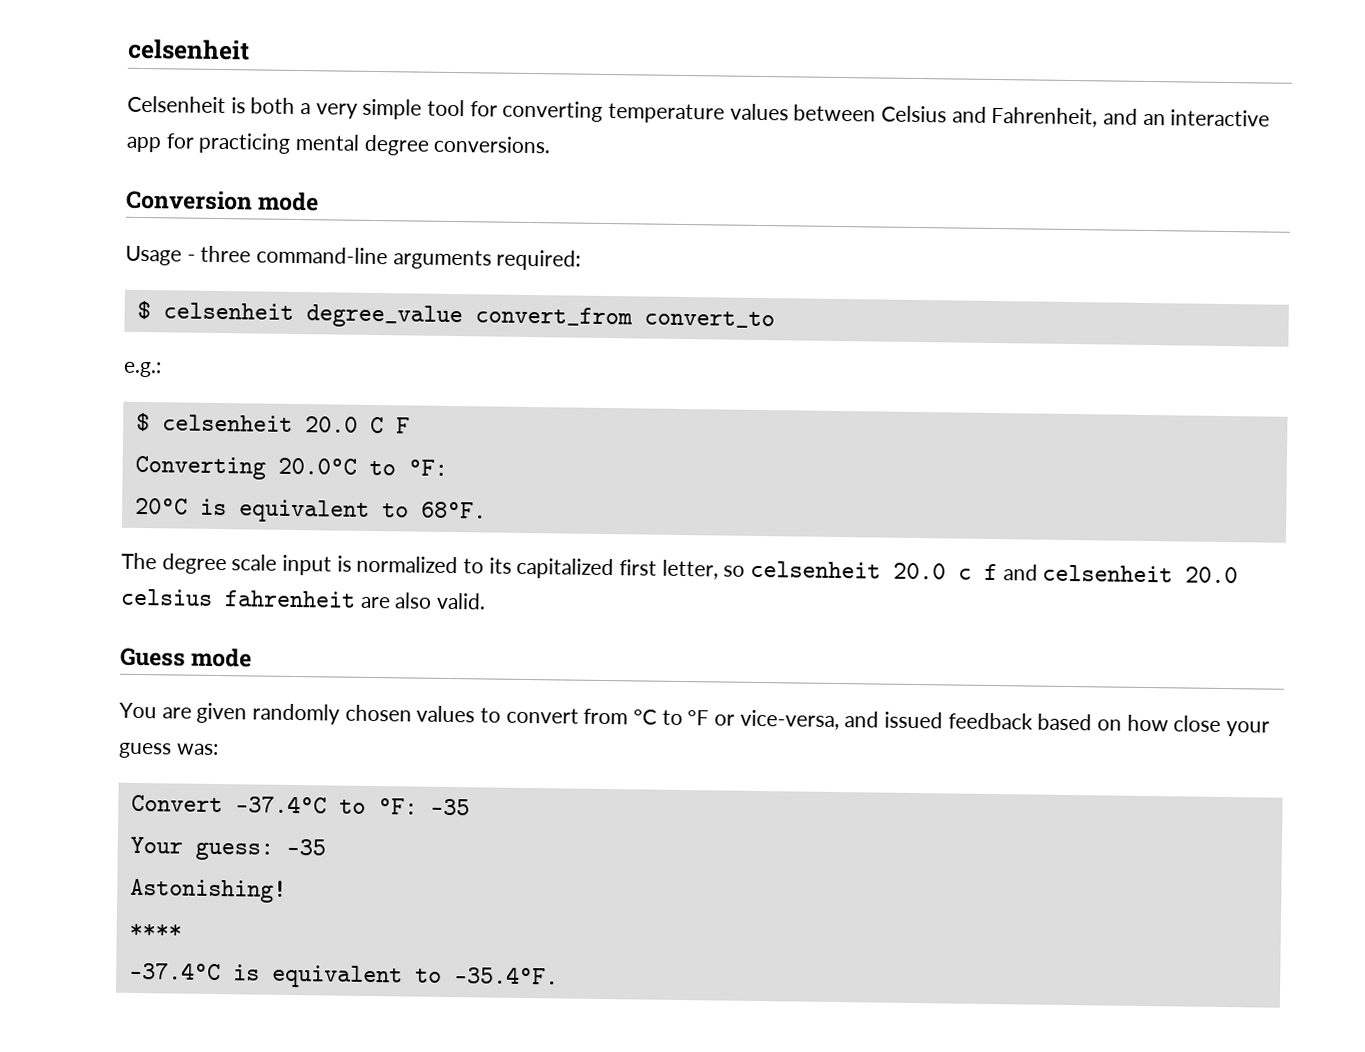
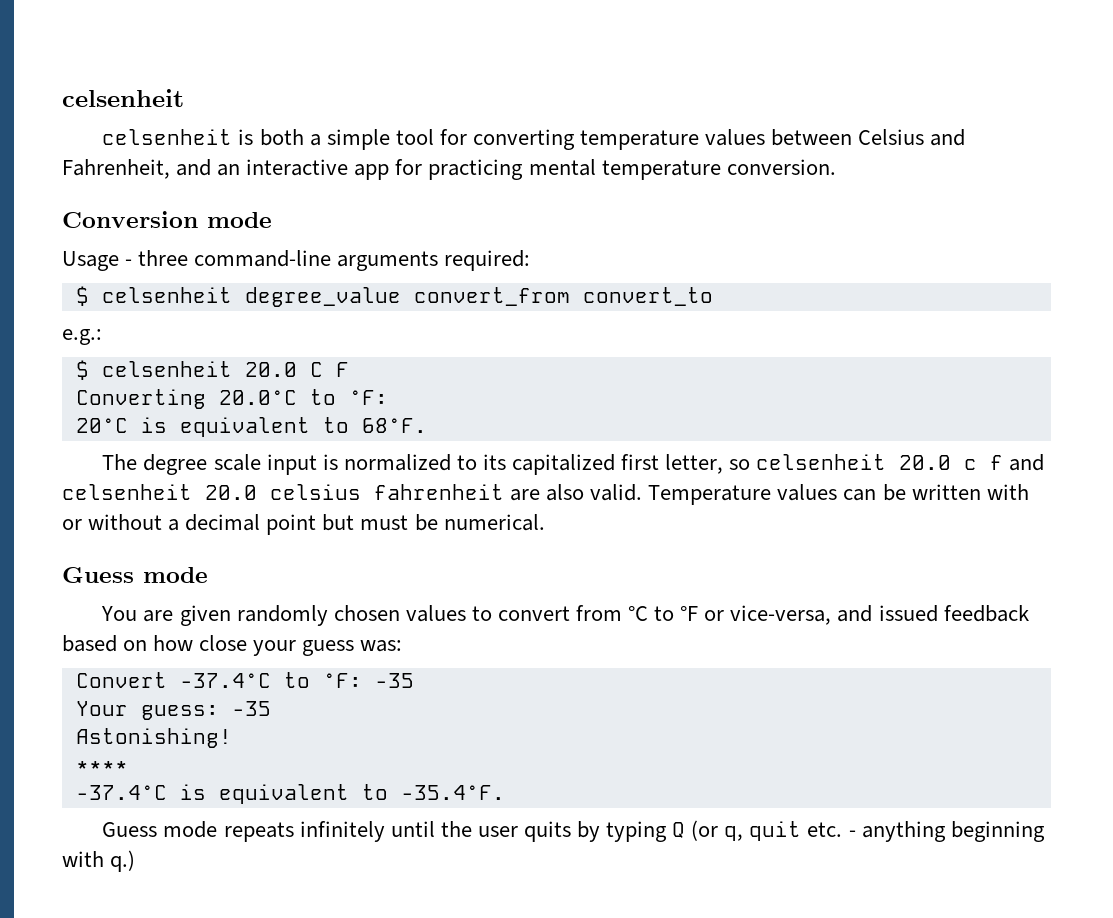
- Celsenheit is both a very simple tool for converting temperature values between Celsius and Fahrenheit, and an interactive app for practicing mental degree conversions.
+ celsenheit is both a simple tool for converting temperature values between Celsius and Fahrenheit, and an interactive app for practicing mental temperature conversion.
+ Temperature values can be written with or without a decimal point but must be numerical.
+ Guess mode repeats infinitely until the user quits by typing Q (or q, quit etc. - anything beginning with q.)

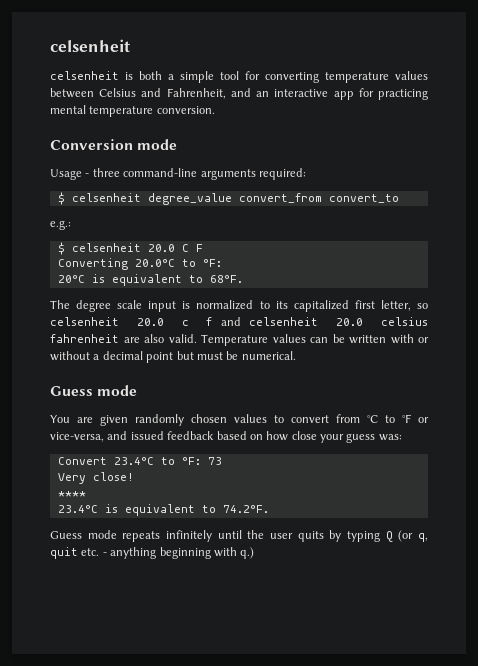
- Convert -37.4°C to °F: -35
- Your guess: -35
- Astonishing!
+ Convert 23.4°C to °F: 73
+ Very close!
- -37.4°C is equivalent to -35.4°F.
+ 23.4°C is equivalent to 74.2°F.

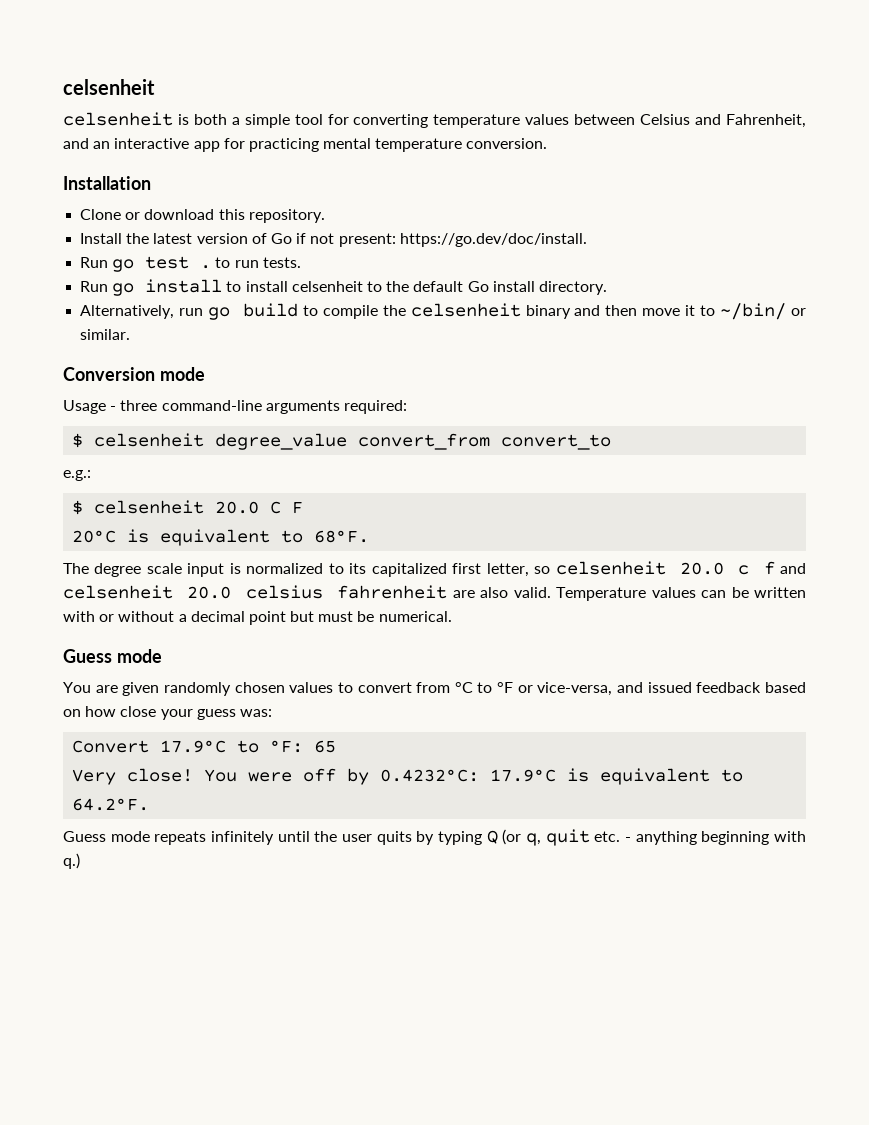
+ Installation
+ Clone or download this repository.
+ Install the latest version of Go if not present: https://go.dev/doc/install.
+ Run go test . to run tests.
+ Run go install to install celsenheit to the default Go install directory.
+ Alternatively, run go build to compile the celsenheit binary and then move it to ~/bin/ or similar.
- Converting 20.0°C to °F:
- Convert 23.4°C to °F: 73
+ Convert 17.9°C to °F: 65
- Very close!
- ****
- 23.4°C is equivalent to 74.2°F.
+ Very close! You were off by 0.4232°C: 17.9°C is equivalent to 64.2°F.

